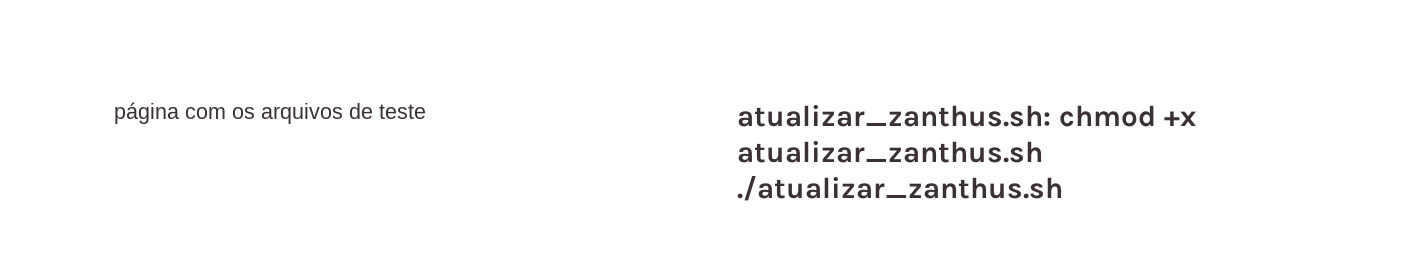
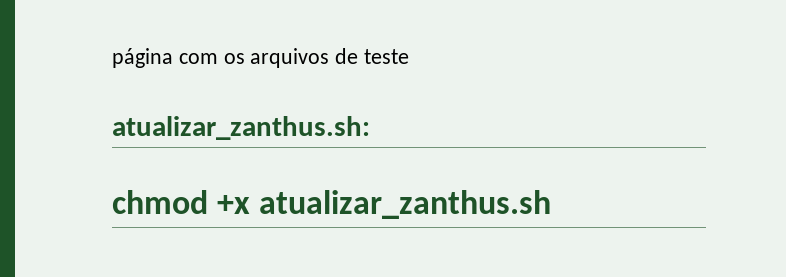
- atualizar_zanthus.sh: chmod +x atualizar_zanthus.sh ./atualizar_zanthus.sh
+ atualizar_zanthus.sh:
+ chmod +x atualizar_zanthus.sh

